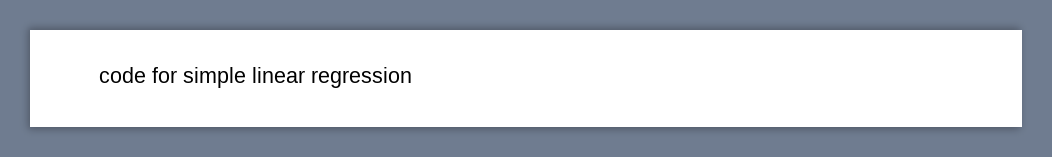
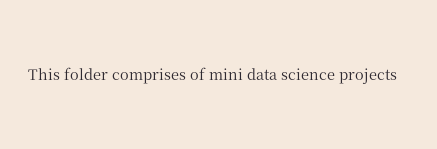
- code for simple linear regression
+ This folder comprises of mini data science projects

